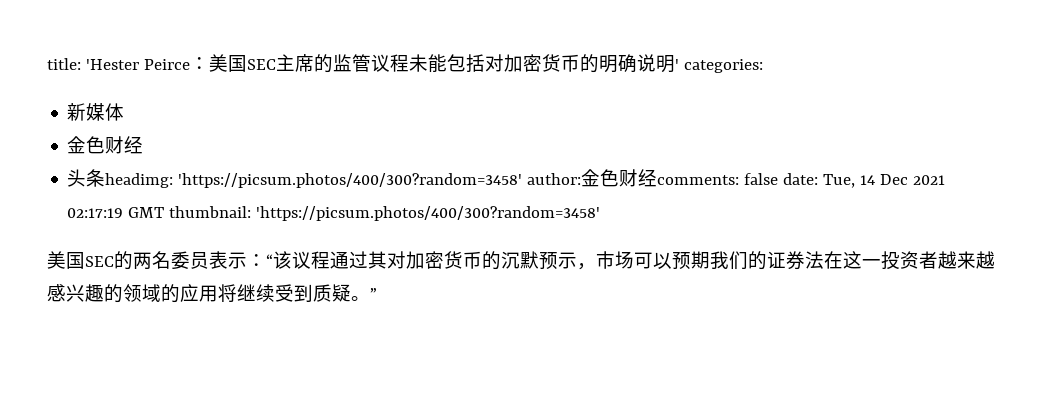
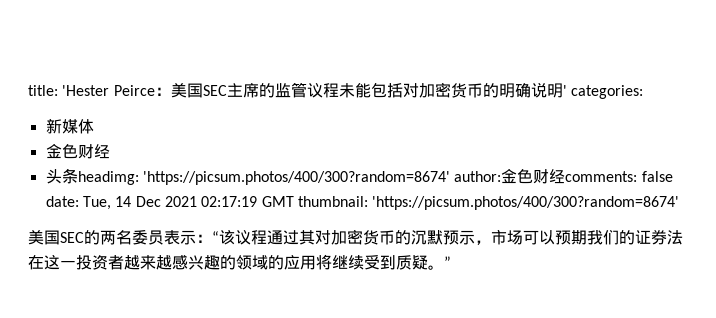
- 头条headimg: 'https://picsum.photos/400/300?random=3458' author:金色财经comments: false date: Tue, 14 Dec 2021 02:17:19 GMT thumbnail: 'https://picsum.photos/400/300?random=3458'
+ 头条headimg: 'https://picsum.photos/400/300?random=8674' author:金色财经comments: false date: Tue, 14 Dec 2021 02:17:19 GMT thumbnail: 'https://picsum.photos/400/300?random=8674'

